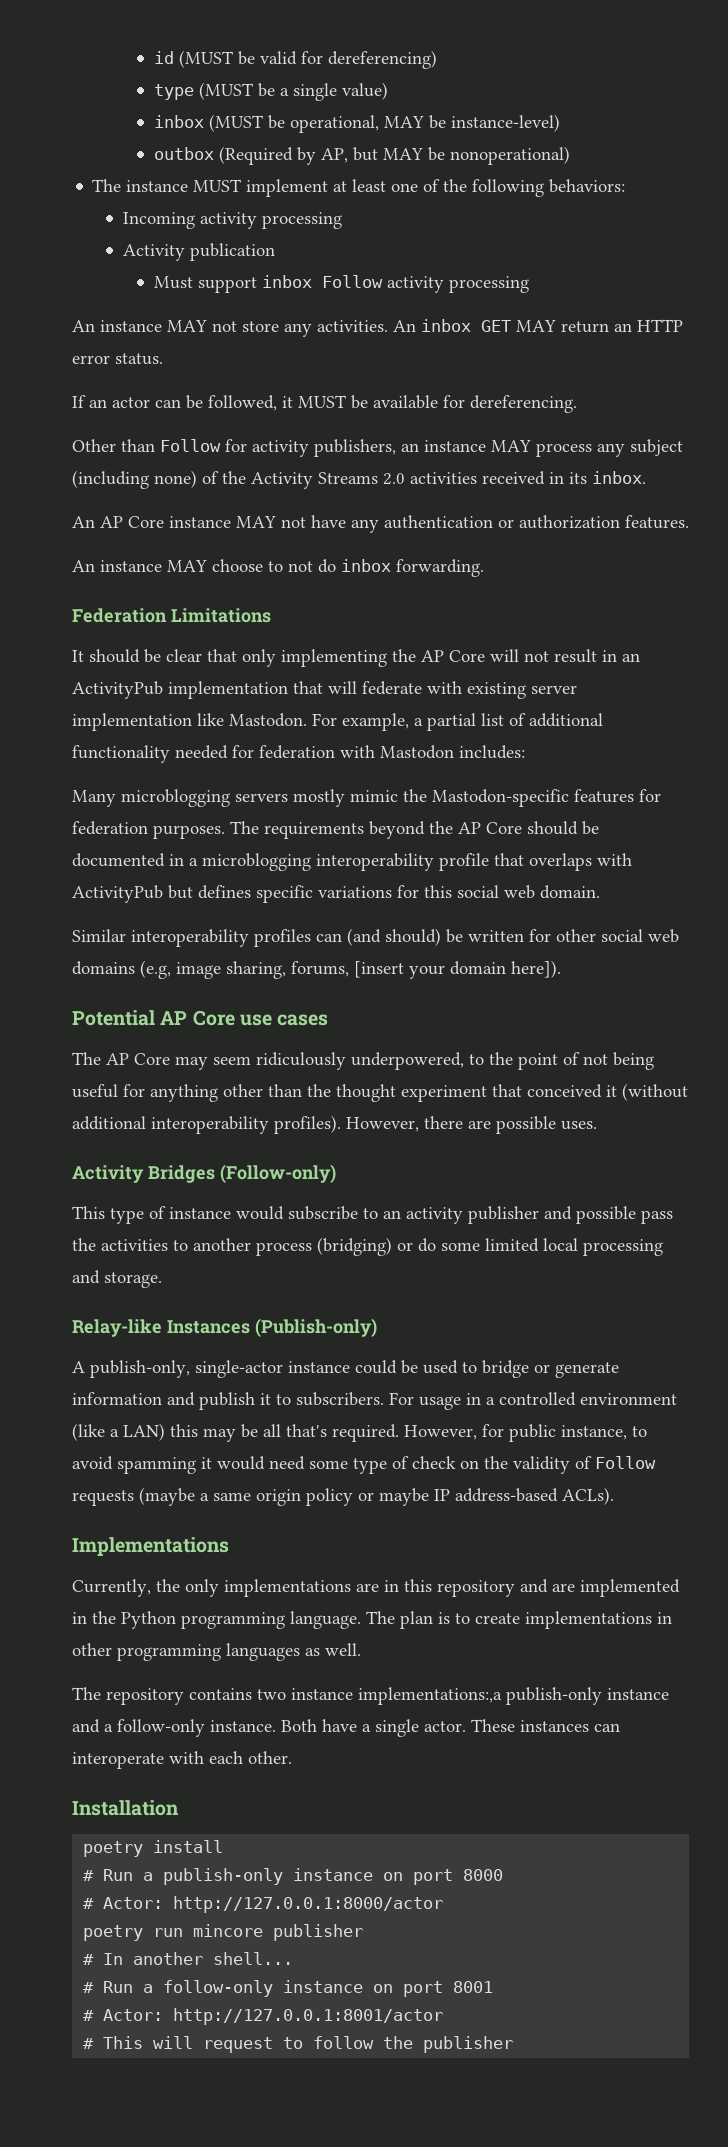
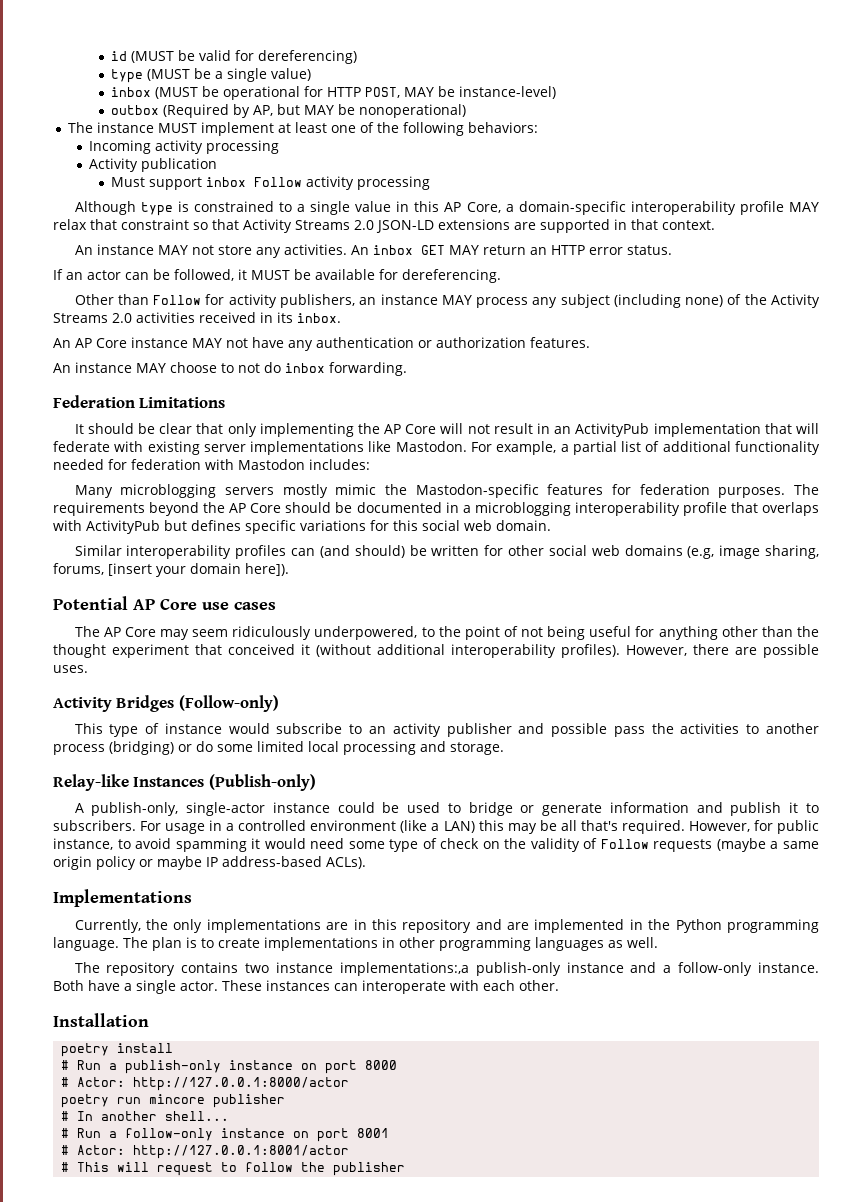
- inbox (MUST be operational, MAY be instance-level)
+ inbox (MUST be operational for HTTP POST, MAY be instance-level)
+ Although type is constrained to a single value in this AP Core, a domain-specific interoperability profile MAY relax that constraint so that Activity Streams 2.0 JSON-LD extensions are supported in that context.
- It should be clear that only implementing the AP Core will not result in an ActivityPub implementation that will federate with existing server implementation like Mastodon.
+ It should be clear that only implementing the AP Core will not result in an ActivityPub implementation that will federate with existing server implementations like Mastodon.

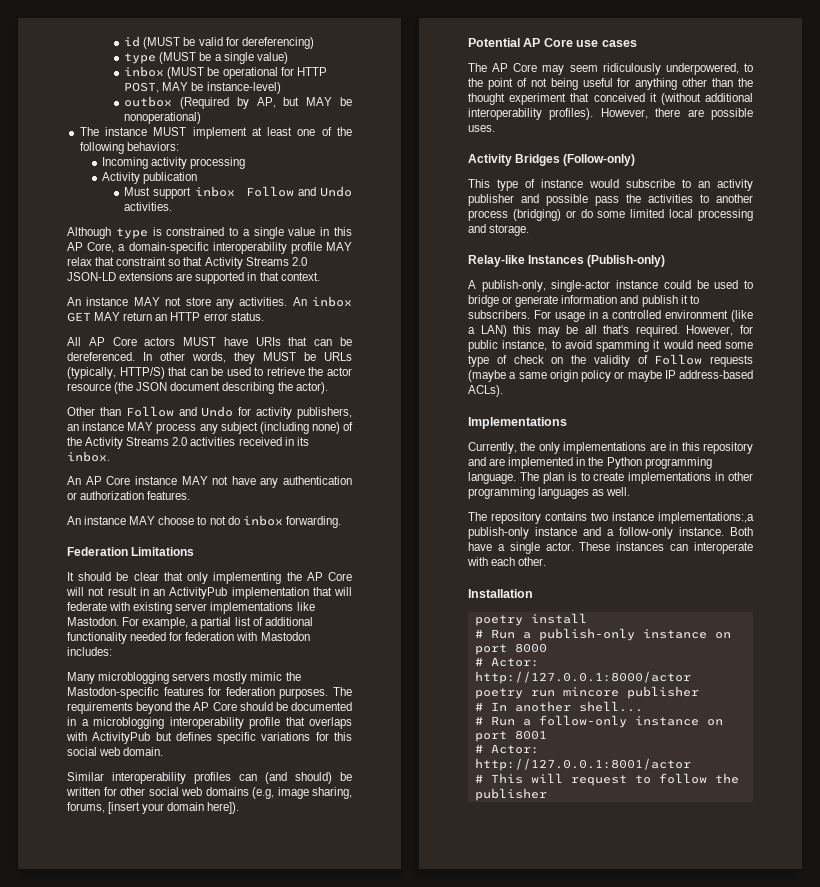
- Must support inbox Follow activity processing
+ Must support inbox Follow and Undo activities.
- If an actor can be followed, it MUST be available for dereferencing.
+ All AP Core actors MUST have URIs that can be dereferenced. In other words, they MUST be URLs (typically, HTTP/S) that can be used to retrieve the actor resource (the JSON document describing the actor).
- Other than Follow for activity publishers, an instance MAY process any subject (including none) of the Activity Streams 2.0 activities received in its inbox.
+ Other than Follow and Undo for activity publishers, an instance MAY process any subject (including none) of the Activity Streams 2.0 activities received in its inbox.

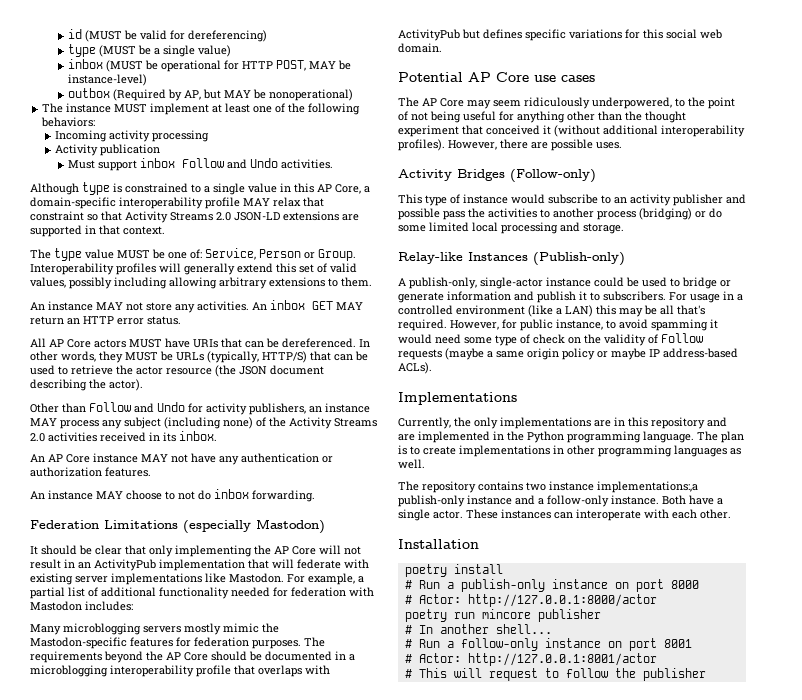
+ The type value MUST be one of: Service, Person or Group. Interoperability profiles will generally extend this set of valid values, possibly including allowing arbitrary extensions to them.
- Federation Limitations
+ Federation Limitations (especially Mastodon)
- Similar interoperability profiles can (and should) be written for other social web domains (e.g, image sharing, forums, [insert your domain here]).

